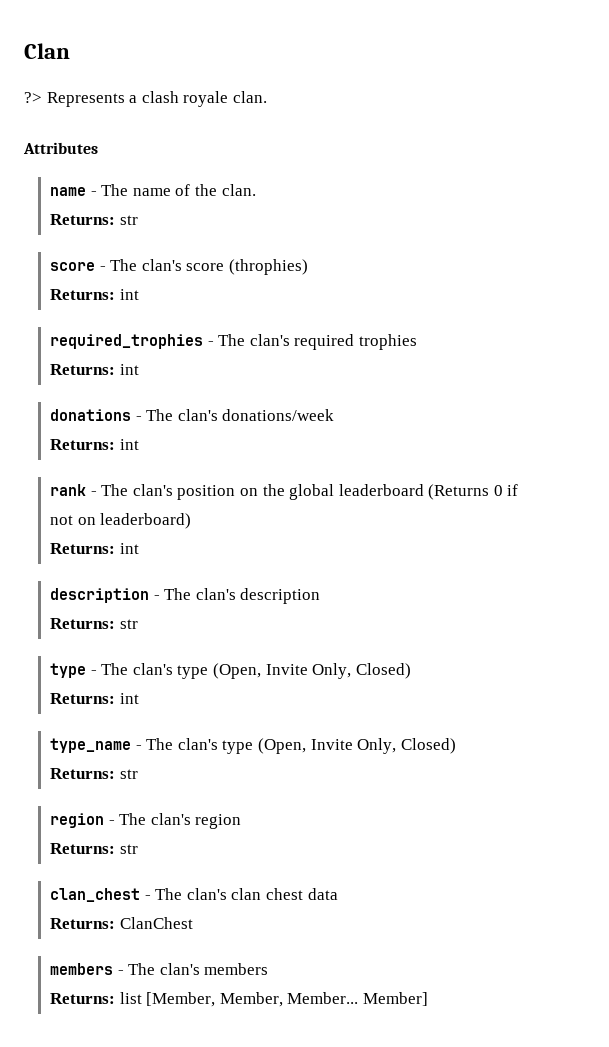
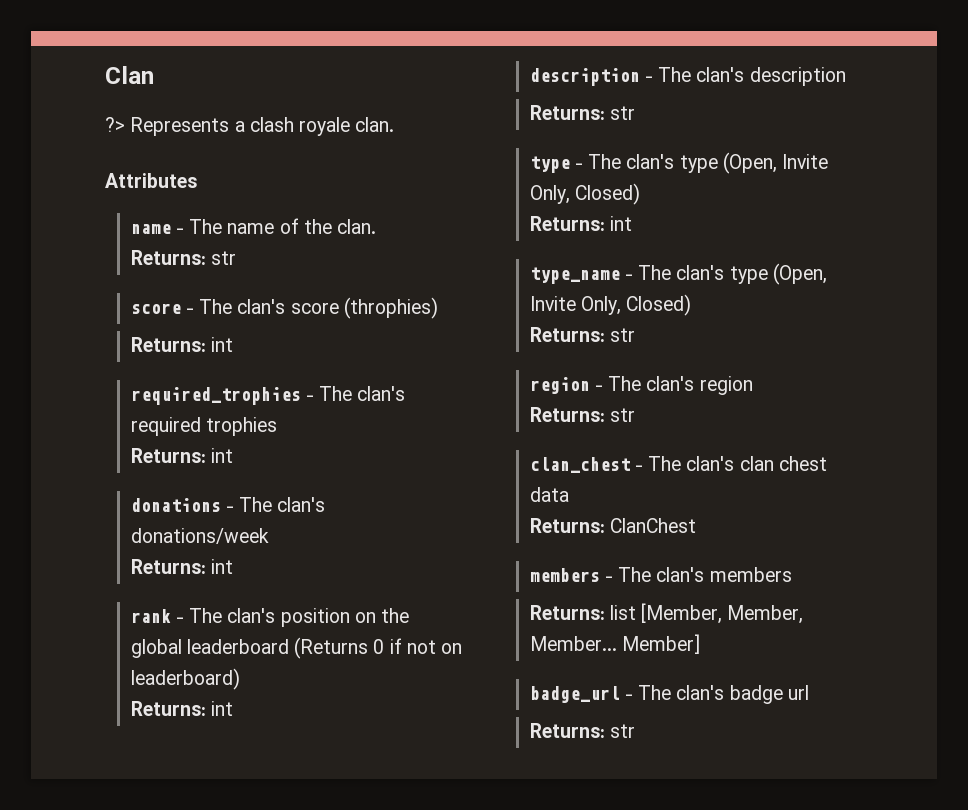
+ badge_url - The clan's badge url
+ Returns: str

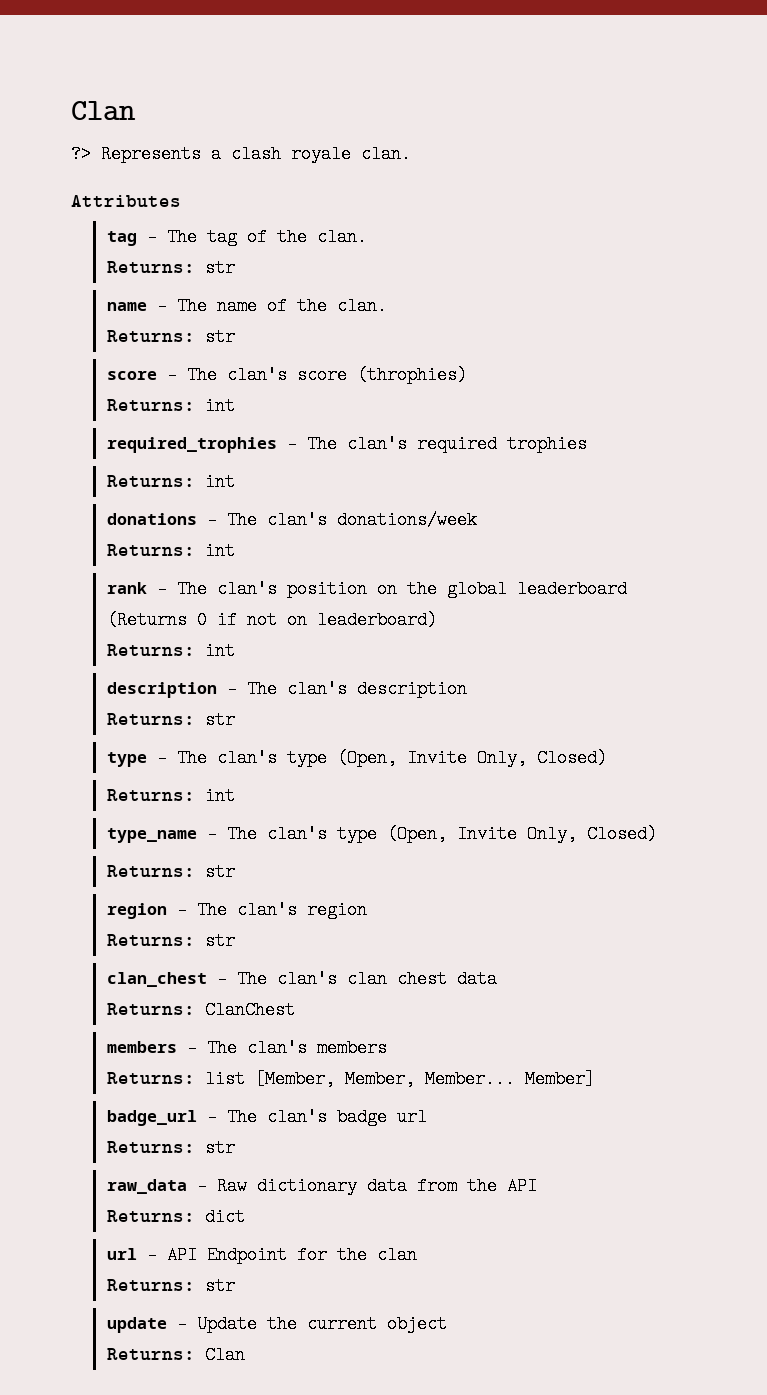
+ tag - The tag of the clan.
+ Returns: str
+ raw_data - Raw dictionary data from the API
+ Returns: dict
+ url - API Endpoint for the clan
+ Returns: str
+ update - Update the current object
+ Returns: Clan

